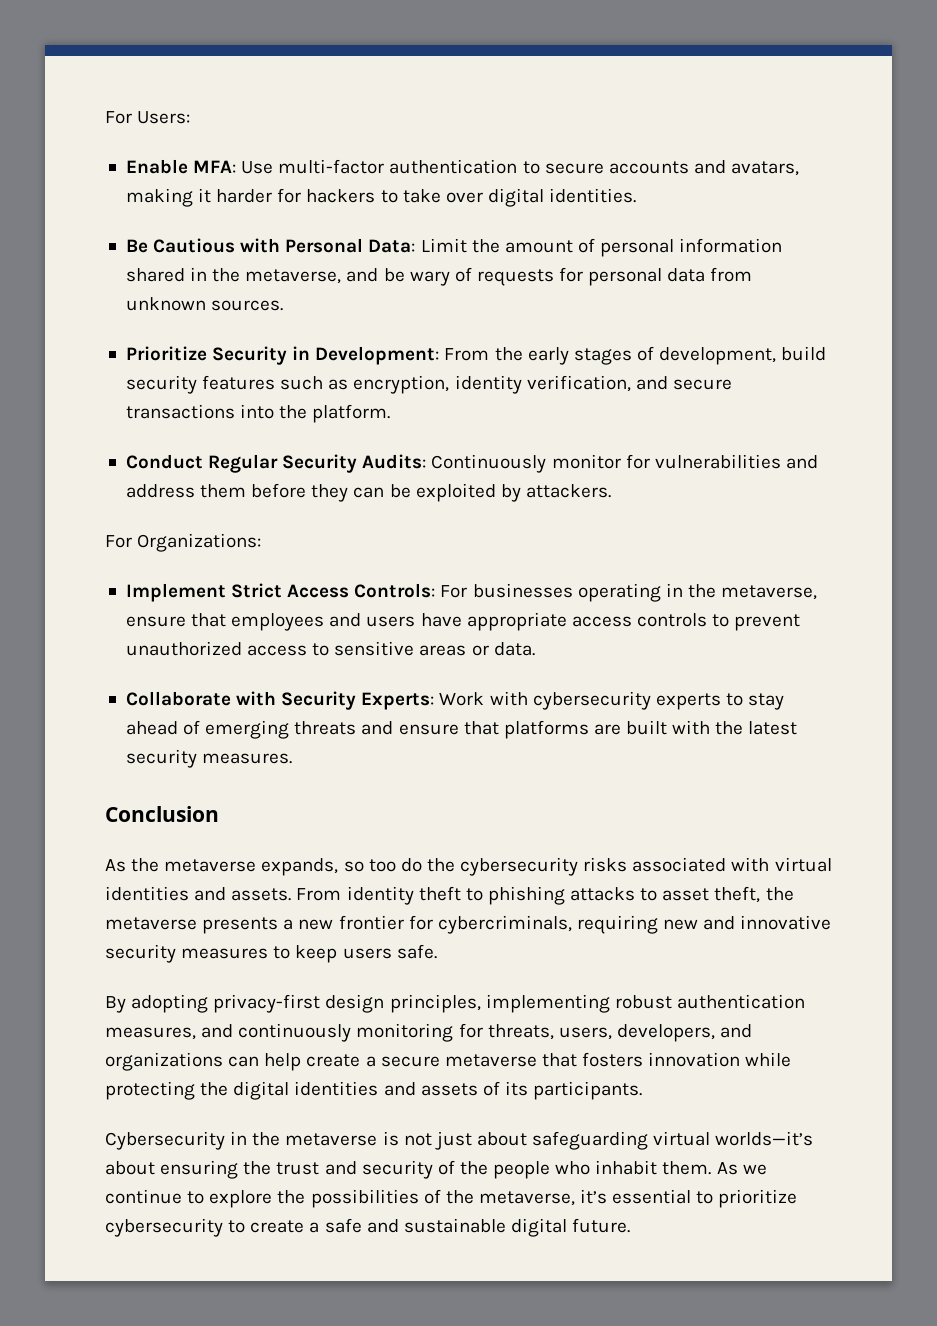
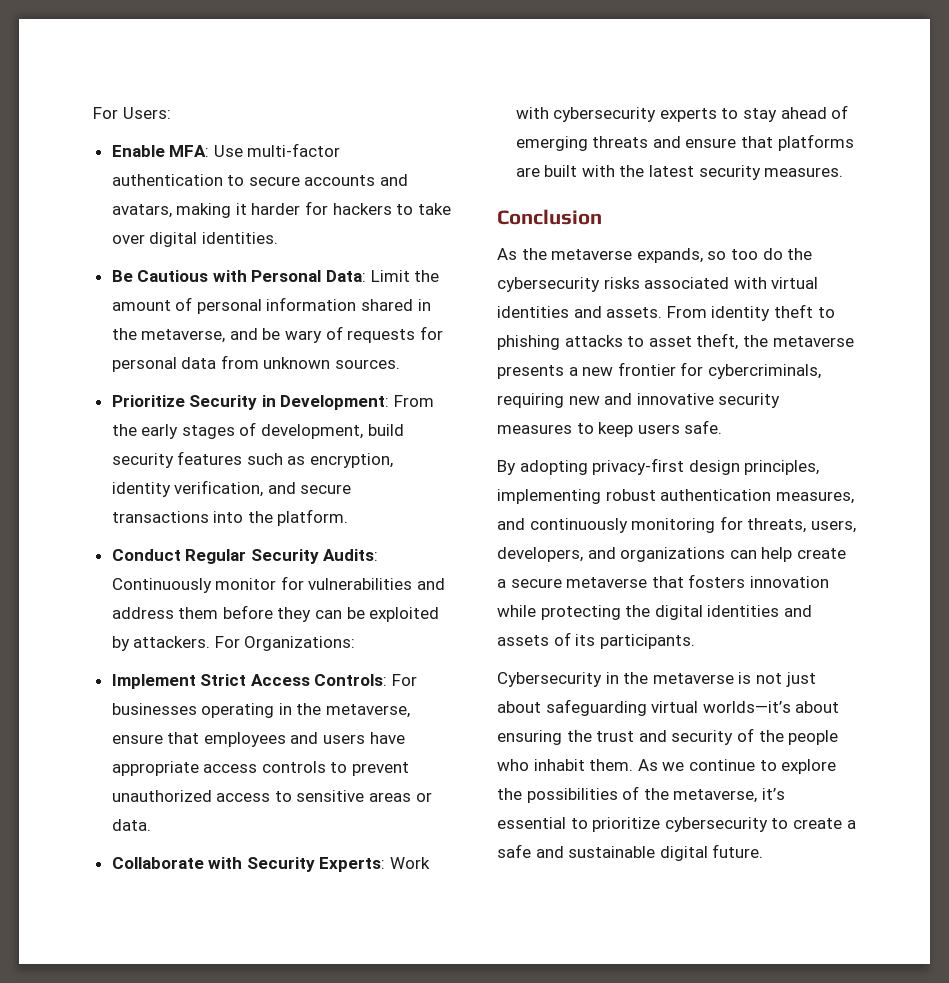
- Conduct Regular Security Audits: Continuously monitor for vulnerabilities and address them before they can be exploited by attackers.
- For Organizations:
+ Conduct Regular Security Audits: Continuously monitor for vulnerabilities and address them before they can be exploited by attackers. For Organizations:

